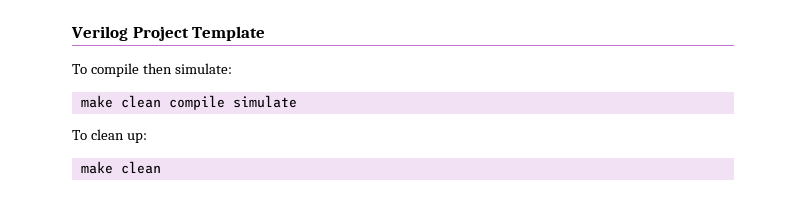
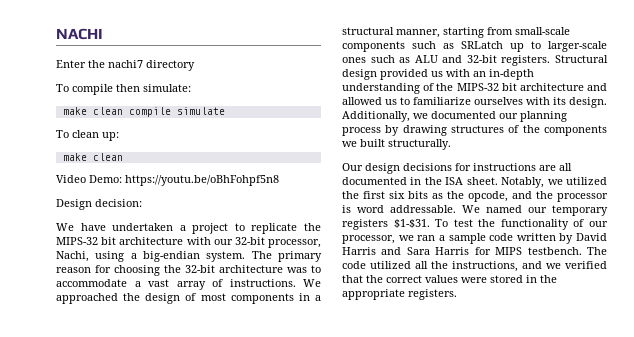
- Verilog Project Template
+ NACHI
+ Enter the nachi7 directory
+ Video Demo: https://youtu.be/oBhFohpf5n8
+ Design decision:
+ We have undertaken a project to replicate the MIPS-32 bit architecture with our 32-bit processor, Nachi, using a big-endian system. The primary reason for choosing the 32-bit architecture was to accommodate a vast array of instructions. We approached the design of most components in a structural manner, starting from small-scale components such as SRLatch up to larger-scale ones such as ALU and 32-bit registers. Structural design provided us with an in-depth understanding of the MIPS-32 bit architecture and allowed us to familiarize ourselves with its design. Additionally, we documented our planning process by drawing structures of the components we built structurally.
+ Our design decisions for instructions are all documented in the ISA sheet. Notably, we utilized the first six bits as the opcode, and the processor is word addressable. We named our temporary registers $1-$31. To test the functionality of our processor, we ran a sample code written by David Harris and Sara Harris for MIPS testbench. The code utilized all the instructions, and we verified that the correct values were stored in the appropriate registers.

